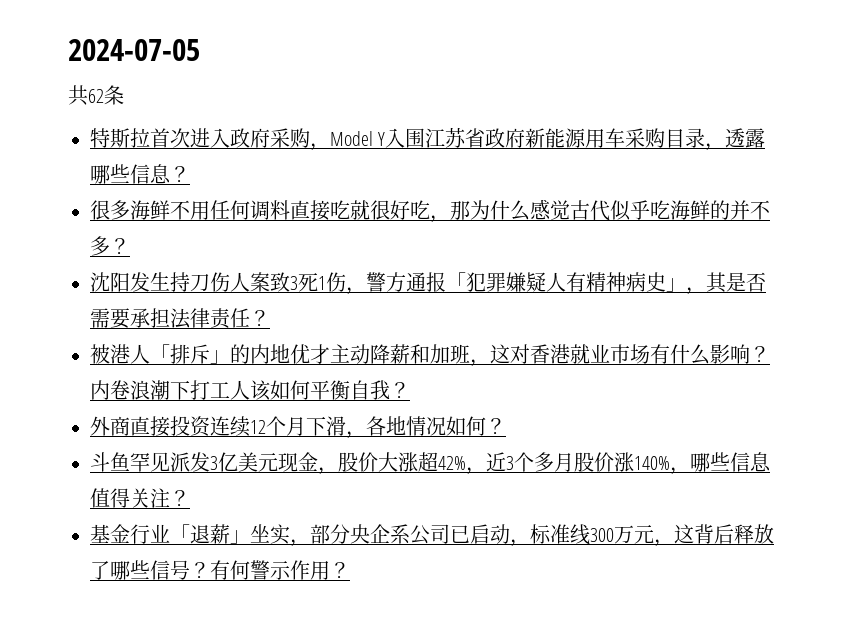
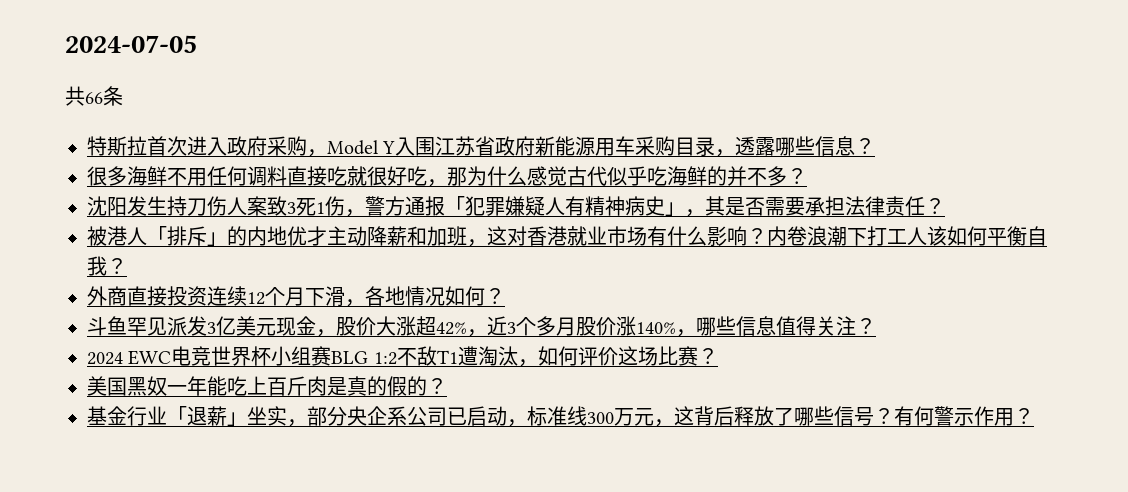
- 共62条
+ 共66条
+ 2024 EWC电竞世界杯小组赛BLG 1:2不敌T1遭淘汰，如何评价这场比赛？
+ 美国黑奴一年能吃上百斤肉是真的假的？

